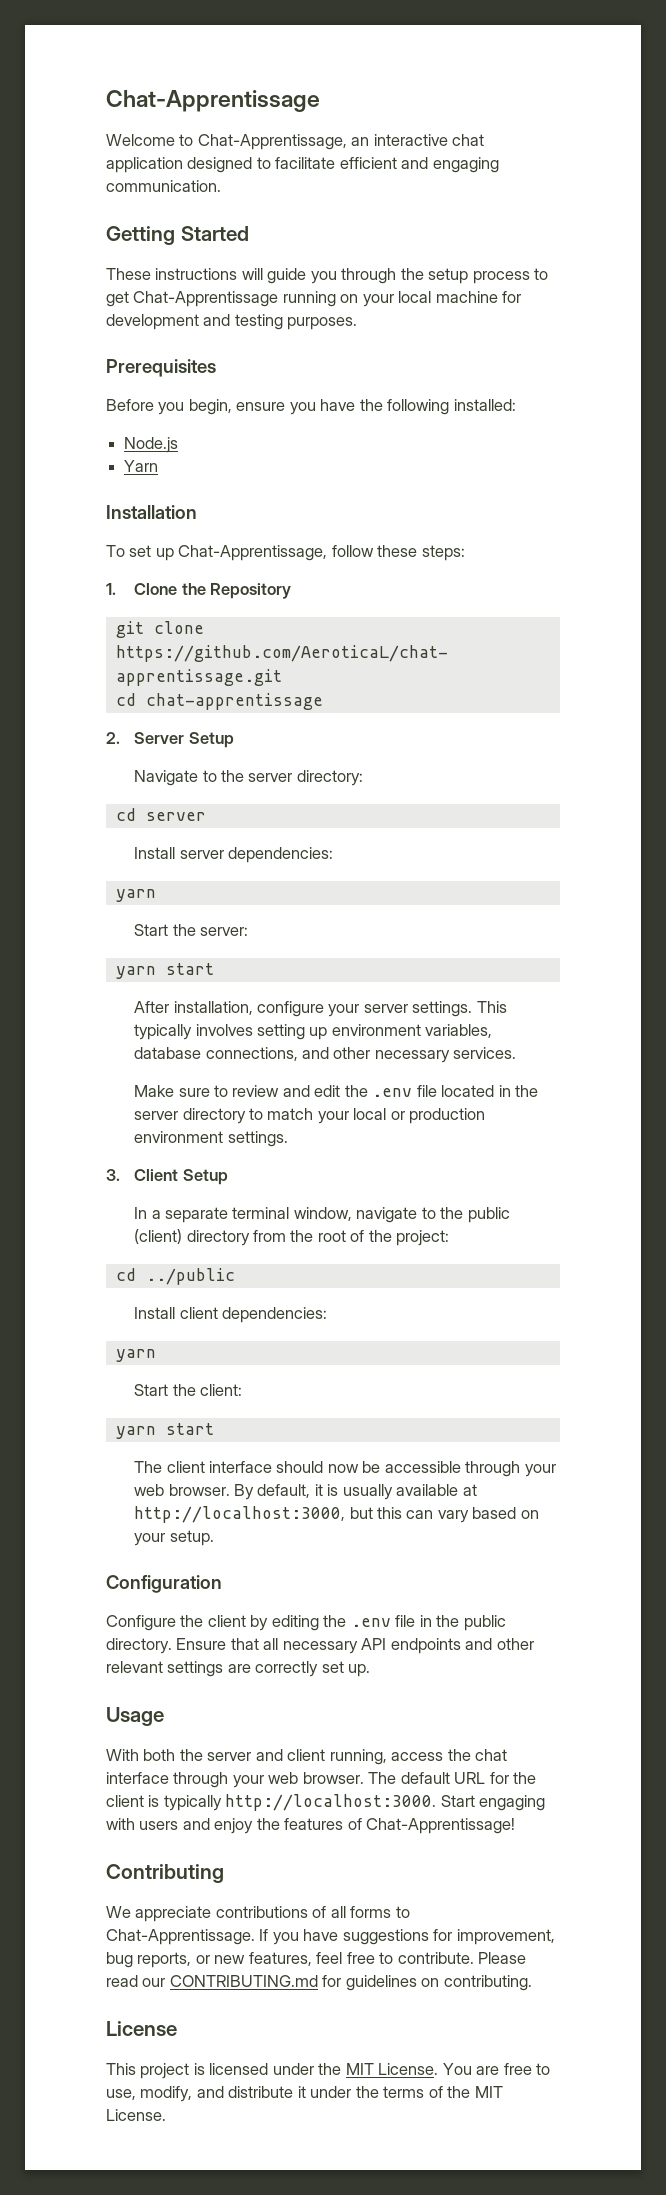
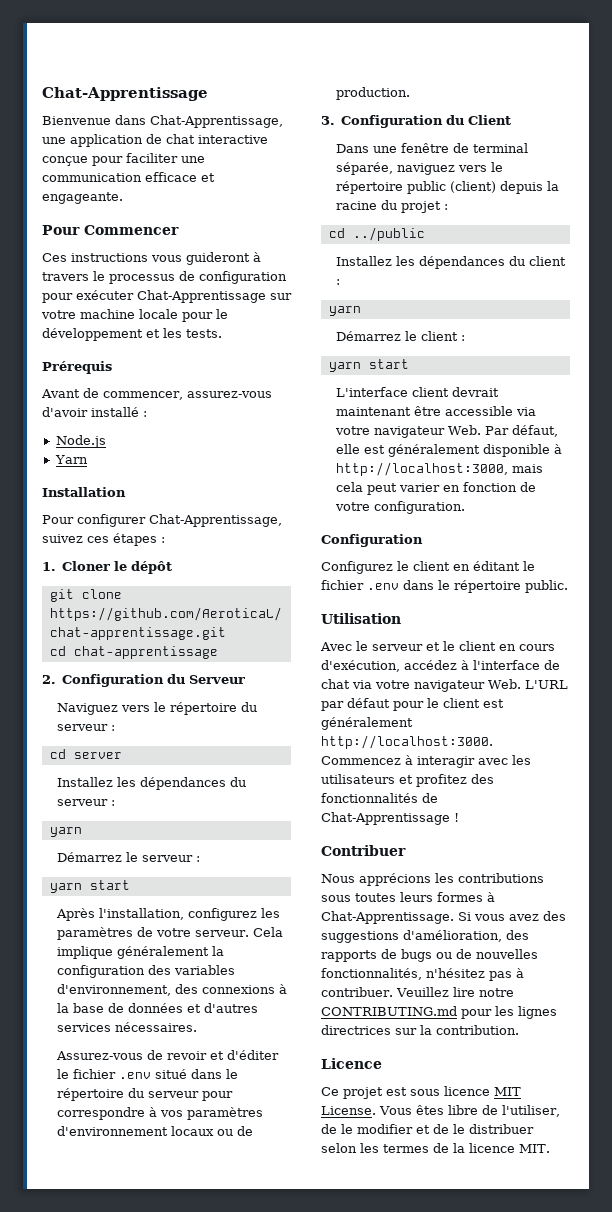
- Welcome to Chat-Apprentissage, an interactive chat application designed to facilitate efficient and engaging communication.
- Getting Started
- These instructions will guide you through the setup process to get Chat-Apprentissage running on your local machine for development and testing purposes.
- Prerequisites
- Before you begin, ensure you have the following installed:
+ Bienvenue dans Chat-Apprentissage, une application de chat interactive conçue pour faciliter une communication efficace et engageante.
+ Pour Commencer
+ Ces instructions vous guideront à travers le processus de configuration pour exécuter Chat-Apprentissage sur votre machine locale pour le développement et les tests.
+ Prérequis
+ Avant de commencer, assurez-vous d'avoir installé :
  Node.js
  Yarn
  Installation
- To set up Chat-Apprentissage, follow these steps:
- 1. Clone the Repository
+ Pour configurer Chat-Apprentissage, suivez ces étapes :
+ 1. Cloner le dépôt
- 2. Server Setup
- Navigate to the server directory:
+ 2. Configuration du Serveur
+ Naviguez vers le répertoire du serveur :
  cd server
- Install server dependencies:
+ Installez les dépendances du serveur :
  yarn
- Start the server:
+ Démarrez le serveur :
  yarn start
- After installation, configure your server settings. This typically involves setting up environment variables, database connections, and other necessary services.
- Make sure to review and edit the .env file located in the server directory to match your local or production environment settings.
+ Après l'installation, configurez les paramètres de votre serveur. Cela implique généralement la configuration des variables d'environnement, des connexions à la base de données et d'autres services nécessaires.
+ Assurez-vous de revoir et d'éditer le fichier .env situé dans le répertoire du serveur pour correspondre à vos paramètres d'environnement locaux ou de production.
- 3. Client Setup
- In a separate terminal window, navigate to the public (client) directory from the root of the project:
+ 3. Configuration du Client
+ Dans une fenêtre de terminal séparée, naviguez vers le répertoire public (client) depuis la racine du projet :
  cd ../public
- Install client dependencies:
+ Installez les dépendances du client :
  yarn
- Start the client:
+ Démarrez le client :
  yarn start
- The client interface should now be accessible through your web browser. By default, it is usually available at http://localhost:3000, but this can vary based on your setup.
+ L'interface client devrait maintenant être accessible via votre navigateur Web. Par défaut, elle est généralement disponible à http://localhost:3000, mais cela peut varier en fonction de votre configuration.
  Configuration
- Configure the client by editing the .env file in the public directory. Ensure that all necessary API endpoints and other relevant settings are correctly set up.
- Usage
- With both the server and client running, access the chat interface through your web browser. The default URL for the client is typically http://localhost:3000. Start engaging with users and enjoy the features of Chat-Apprentissage!
- Contributing
- We appreciate contributions of all forms to Chat-Apprentissage. If you have suggestions for improvement, bug reports, or new features, feel free to contribute. Please read our CONTRIBUTING.md for guidelines on contributing.
- License
- This project is licensed under the MIT License. You are free to use, modify, and distribute it under the terms of the MIT License.
+ Configurez le client en éditant le fichier .env dans le répertoire public.
+ Utilisation
+ Avec le serveur et le client en cours d'exécution, accédez à l'interface de chat via votre navigateur Web. L'URL par défaut pour le client est généralement http://localhost:3000. Commencez à interagir avec les utilisateurs et profitez des fonctionnalités de Chat-Apprentissage !
+ Contribuer
+ Nous apprécions les contributions sous toutes leurs formes à Chat-Apprentissage. Si vous avez des suggestions d'amélioration, des rapports de bugs ou de nouvelles fonctionnalités, n'hésitez pas à contribuer. Veuillez lire notre CONTRIBUTING.md pour les lignes directrices sur la contribution.
+ Licence
+ Ce projet est sous licence MIT License. Vous êtes libre de l'utiliser, de le modifier et de le distribuer selon les termes de la licence MIT.

